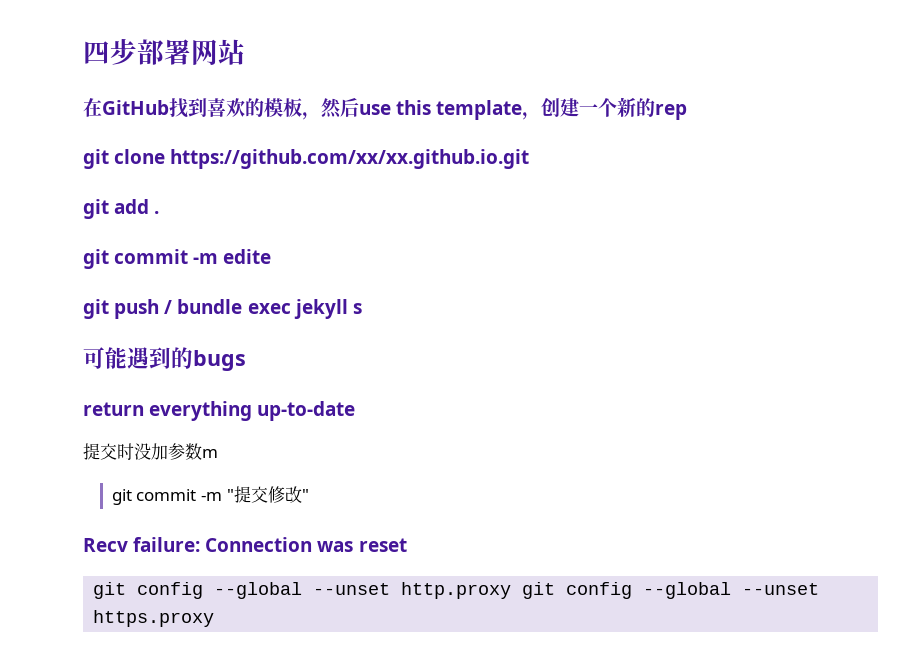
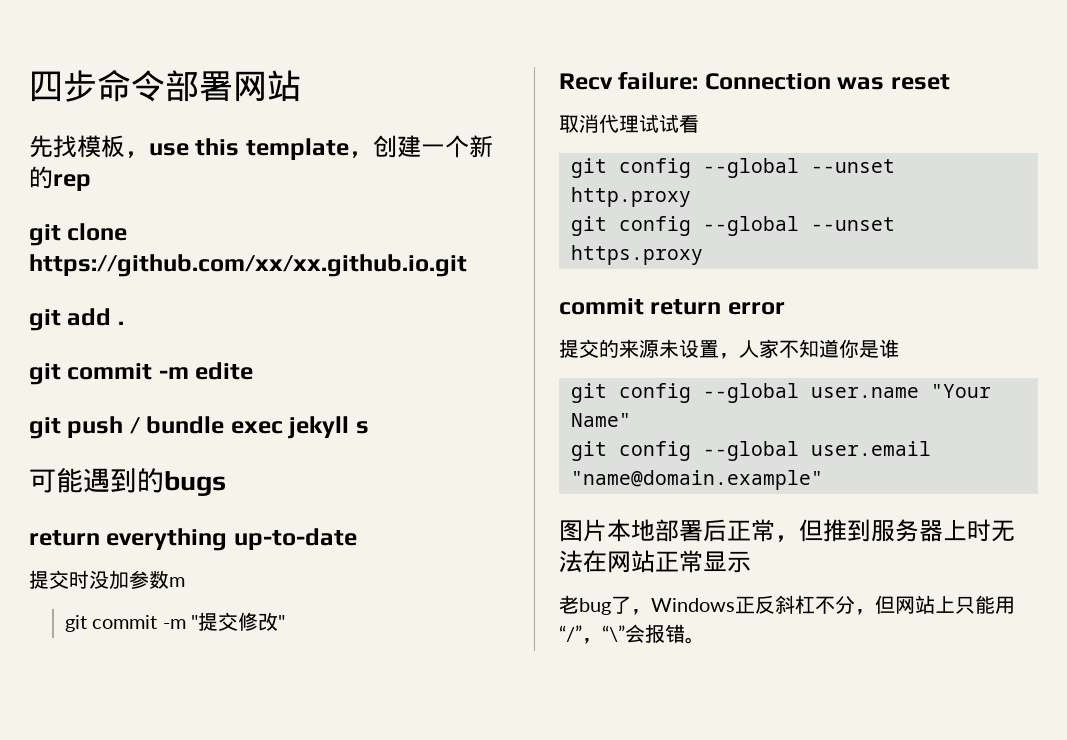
- 四步部署网站
+ 四步命令部署网站
- 在GitHub找到喜欢的模板，然后use this template，创建一个新的rep
+ 先找模板，use this template，创建一个新的rep
+ 取消代理试试看
- git config --global --unset http.proxy git config --global --unset https.proxy
+ git config --global --unset http.proxy
+ git config --global --unset https.proxy
+ commit return error
+ 提交的来源未设置，人家不知道你是谁
+ git config --global user.name "Your Name"
+ git config --global user.email "name@domain.example"
+ 图片本地部署后正常，但推到服务器上时无法在网站正常显示
+ 老bug了，Windows正反斜杠不分，但网站上只能用“/”，“\”会报错。

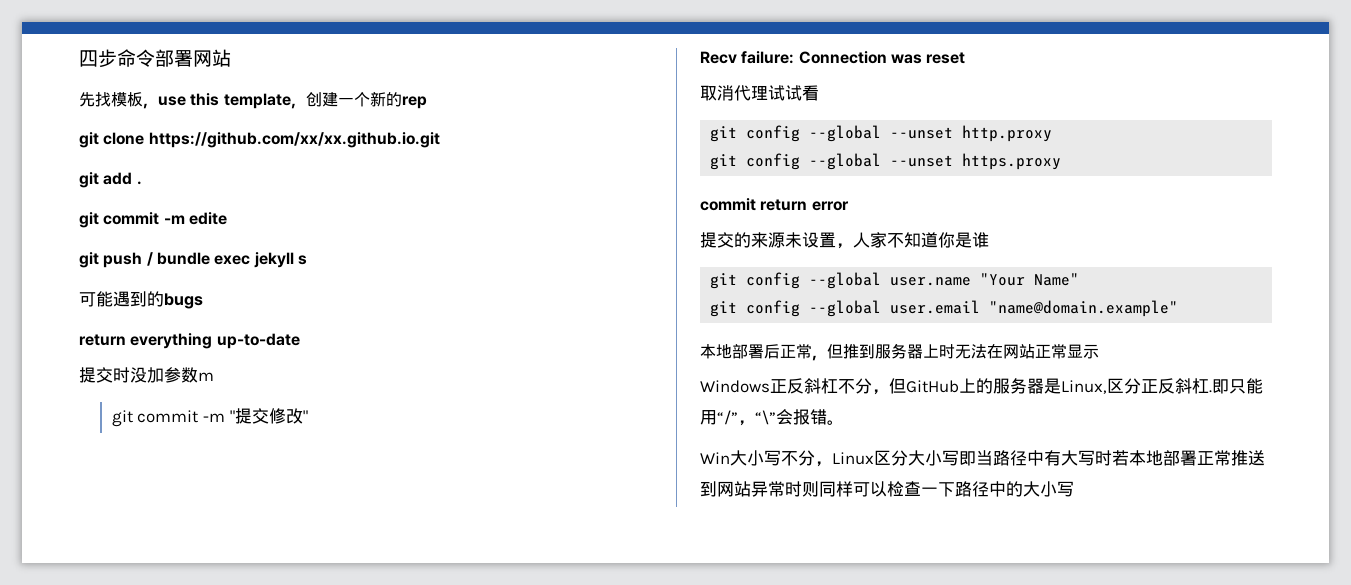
- 图片本地部署后正常，但推到服务器上时无法在网站正常显示
+ 本地部署后正常，但推到服务器上时无法在网站正常显示
- 老bug了，Windows正反斜杠不分，但网站上只能用“/”，“\”会报错。
+ Windows正反斜杠不分，但GitHub上的服务器是Linux,区分正反斜杠.即只能用“/”，“\”会报错。
+ Win大小写不分，Linux区分大小写即当路径中有大写时若本地部署正常推送到网站异常时则同样可以检查一下路径中的大小写

